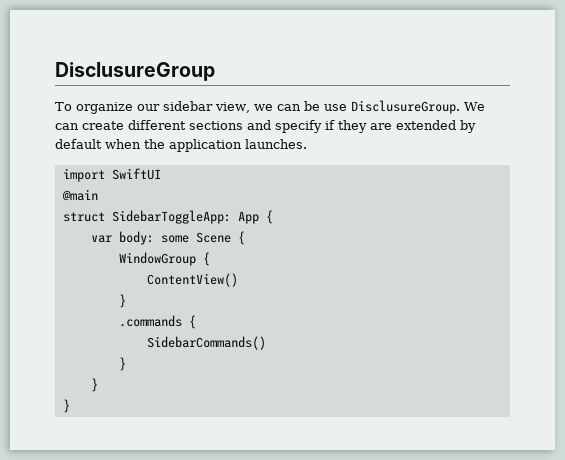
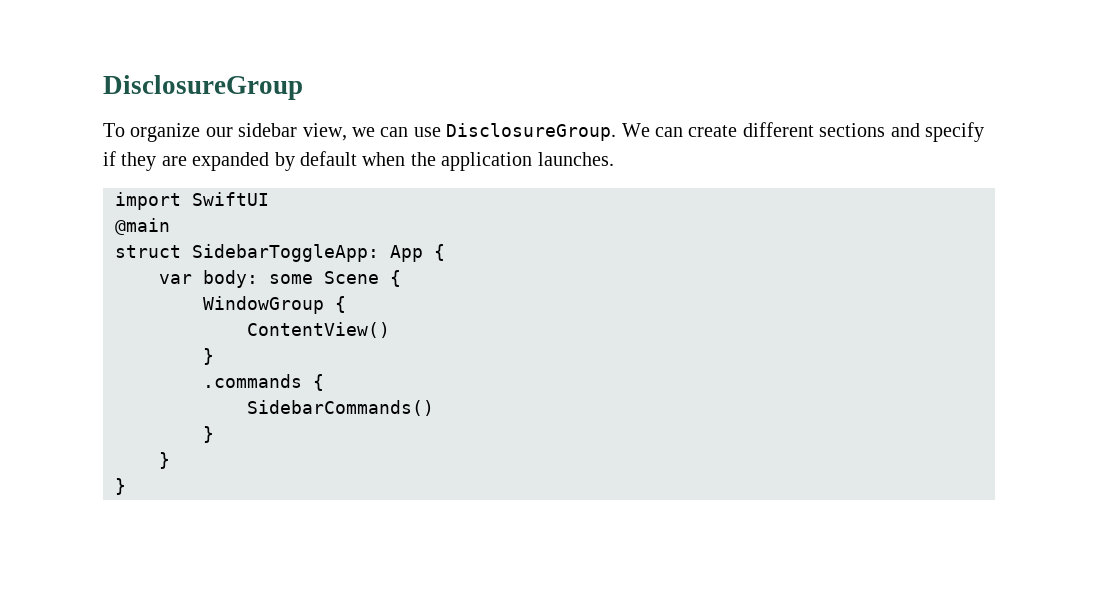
- DisclusureGroup
+ DisclosureGroup
- To organize our sidebar view, we can be use DisclusureGroup.
+ To organize our sidebar view, we can use DisclosureGroup.
- We can create different sections and specify if they are extended by default when the application launches.
+ We can create different sections and specify if they are expanded by default when the application launches.

